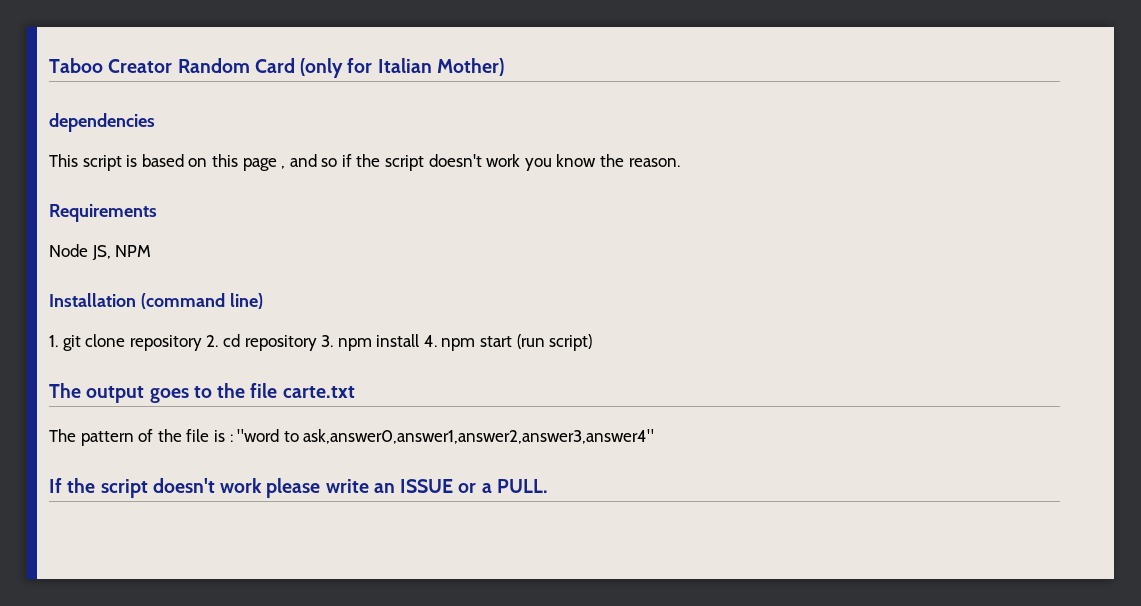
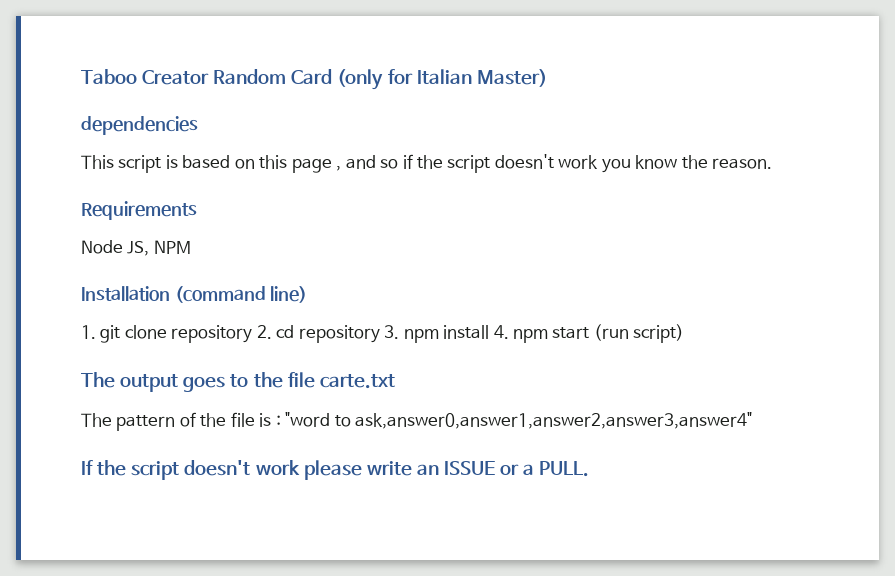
- Taboo Creator Random Card (only for Italian Mother)
+ Taboo Creator Random Card (only for Italian Master)

